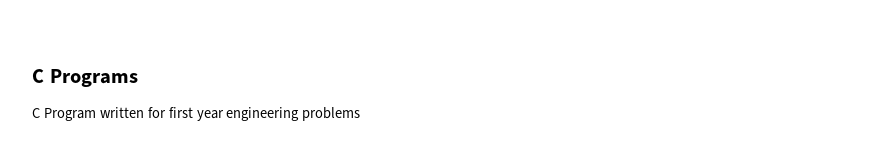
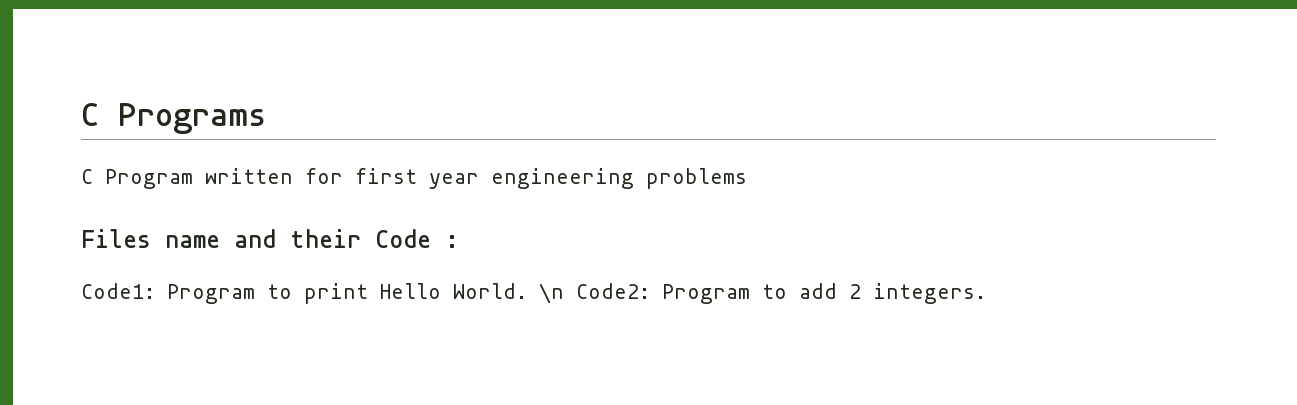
+ Files name and their Code :
+ Code1: Program to print Hello World. \n Code2: Program to add 2 integers.

